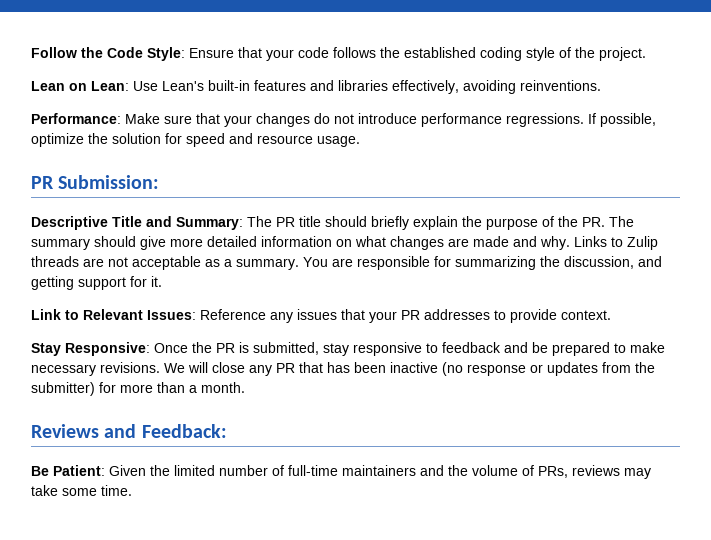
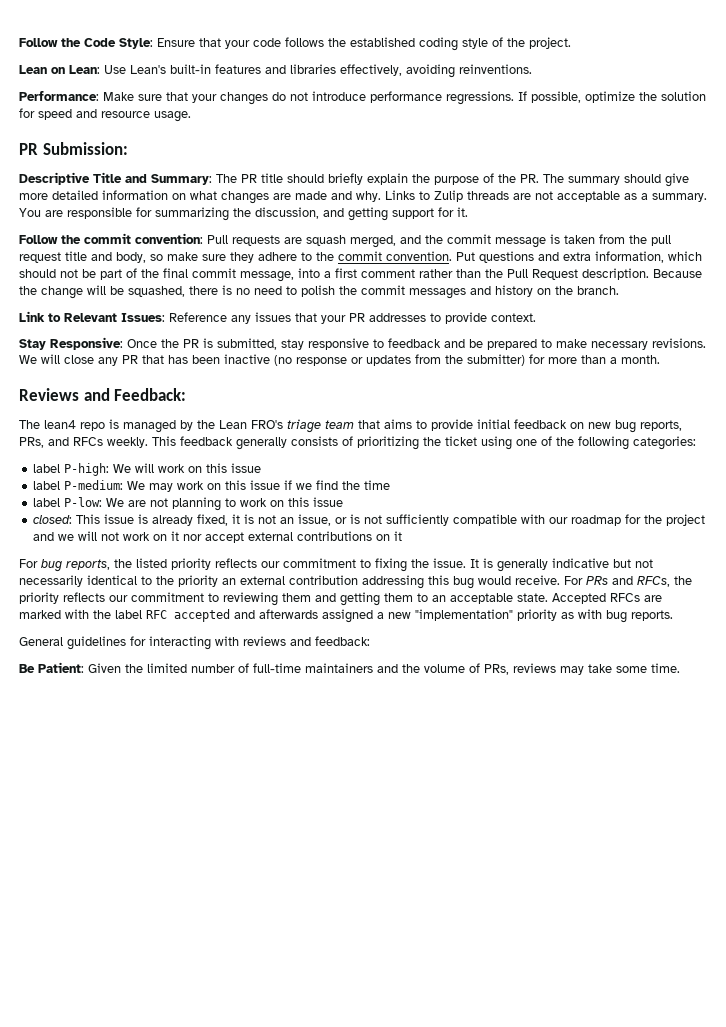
+ Follow the commit convention: Pull requests are squash merged, and the commit message is taken from the pull request title and body, so make sure they adhere to the commit convention. Put questions and extra information, which should not be part of the final commit message, into a first comment rather than the Pull Request description. Because the change will be squashed, there is no need to polish the commit messages and history on the branch.
+ The lean4 repo is managed by the Lean FRO's triage team that aims to provide initial feedback on new bug reports, PRs, and RFCs weekly. This feedback generally consists of prioritizing the ticket using one of the following categories:
+ label P-high: We will work on this issue
+ label P-medium: We may work on this issue if we find the time
+ label P-low: We are not planning to work on this issue
+ closed: This issue is already fixed, it is not an issue, or is not sufficiently compatible with our roadmap for the project and we will not work on it nor accept external contributions on it
+ For bug reports, the listed priority reflects our commitment to fixing the issue. It is generally indicative but not necessarily identical to the priority an external contribution addressing this bug would receive. For PRs and RFCs, the priority reflects our commitment to reviewing them and getting them to an acceptable state. Accepted RFCs are marked with the label RFC accepted and afterwards assigned a new "implementation" priority as with bug reports.
+ General guidelines for interacting with reviews and feedback:

